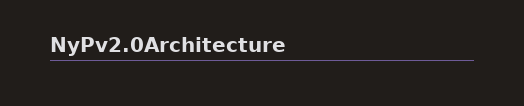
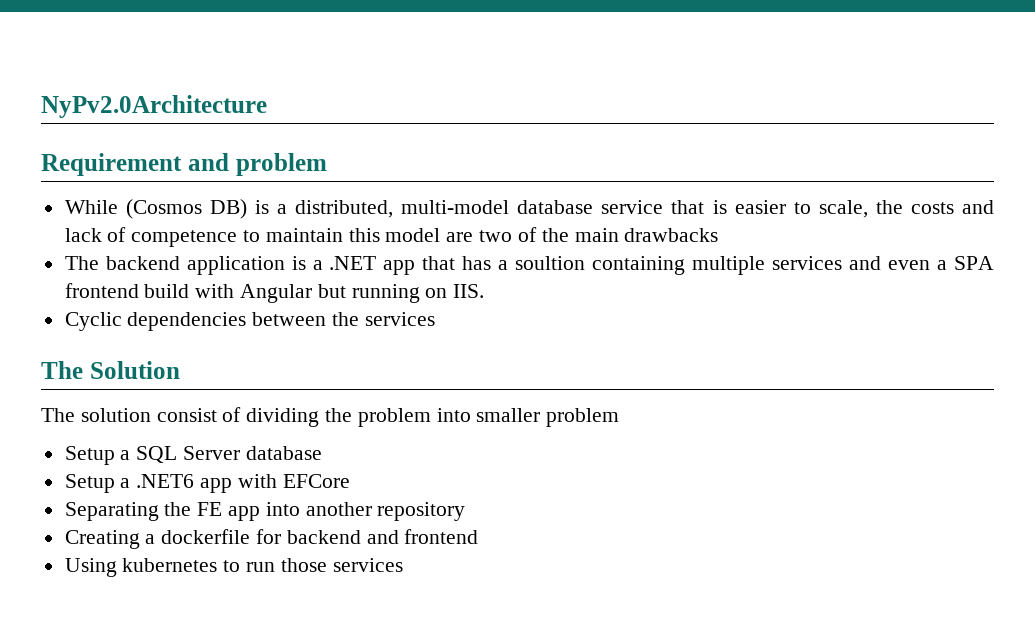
+ Requirement and problem
+ While (Cosmos DB) is a distributed, multi-model database service that is easier to scale, the costs and lack of competence to maintain this model are two of the main drawbacks
+ The backend application is a .NET app that has a soultion containing multiple services and even a SPA frontend build with Angular but running on IIS.
+ Cyclic dependencies between the services
+ The Solution
+ The solution consist of dividing the problem into smaller problem
+ Setup a SQL Server database
+ Setup a .NET6 app with EFCore
+ Separating the FE app into another repository
+ Creating a dockerfile for backend and frontend
+ Using kubernetes to run those services

